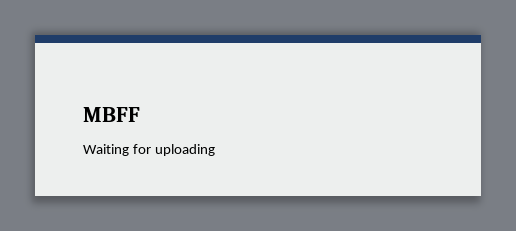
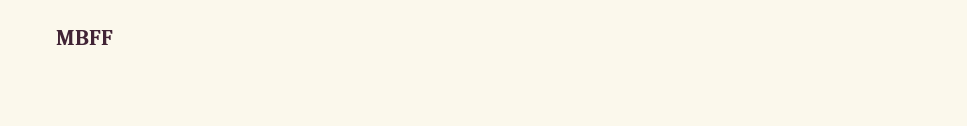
- Waiting for uploading

